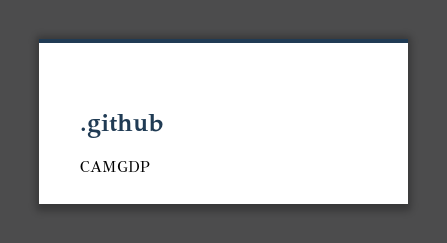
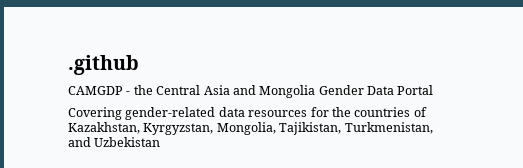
- CAMGDP
+ CAMGDP - the Central Asia and Mongolia Gender Data Portal
+ Covering gender-related data resources for the countries of Kazakhstan, Kyrgyzstan, Mongolia, Tajikistan, Turkmenistan, and Uzbekistan

